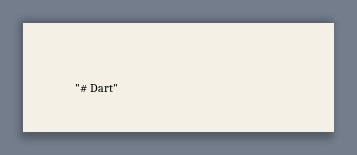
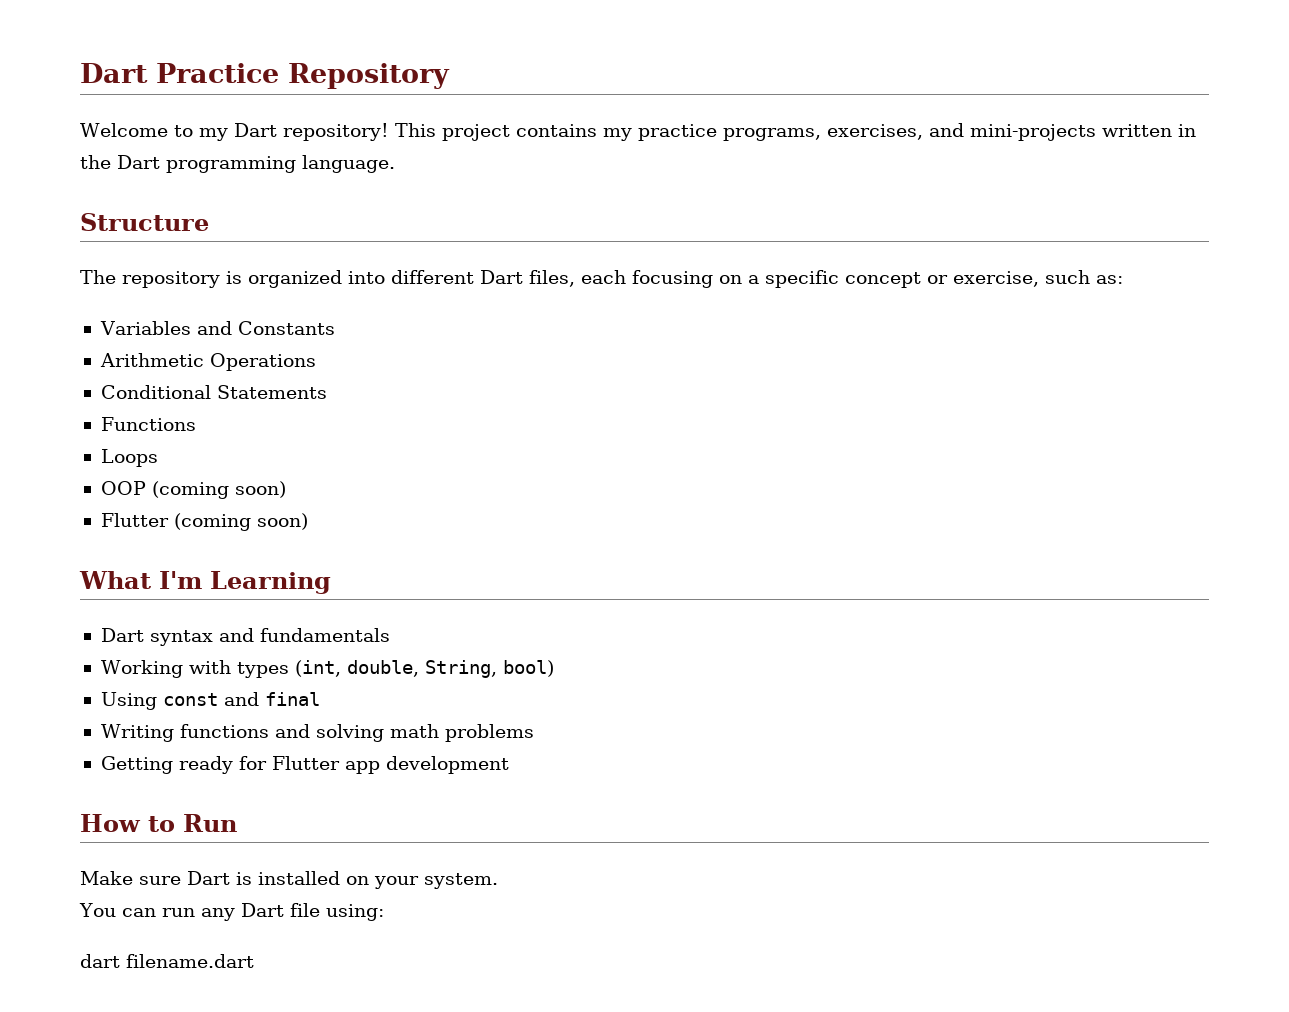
- "# Dart"
+ Dart Practice Repository
+ Welcome to my Dart repository! This project contains my practice programs, exercises, and mini-projects written in the Dart programming language.
+ Structure
+ The repository is organized into different Dart files, each focusing on a specific concept or exercise, such as:
+ Variables and Constants
+ Arithmetic Operations
+ Conditional Statements
+ Functions
+ Loops
+ OOP (coming soon)
+ Flutter (coming soon)
+ What I'm Learning
+ Dart syntax and fundamentals
+ Working with types (int, double, String, bool)
+ Using const and final
+ Writing functions and solving math problems
+ Getting ready for Flutter app development
+ How to Run
+ Make sure Dart is installed on your system.
+ You can run any Dart file using:
+ dart filename.dart

